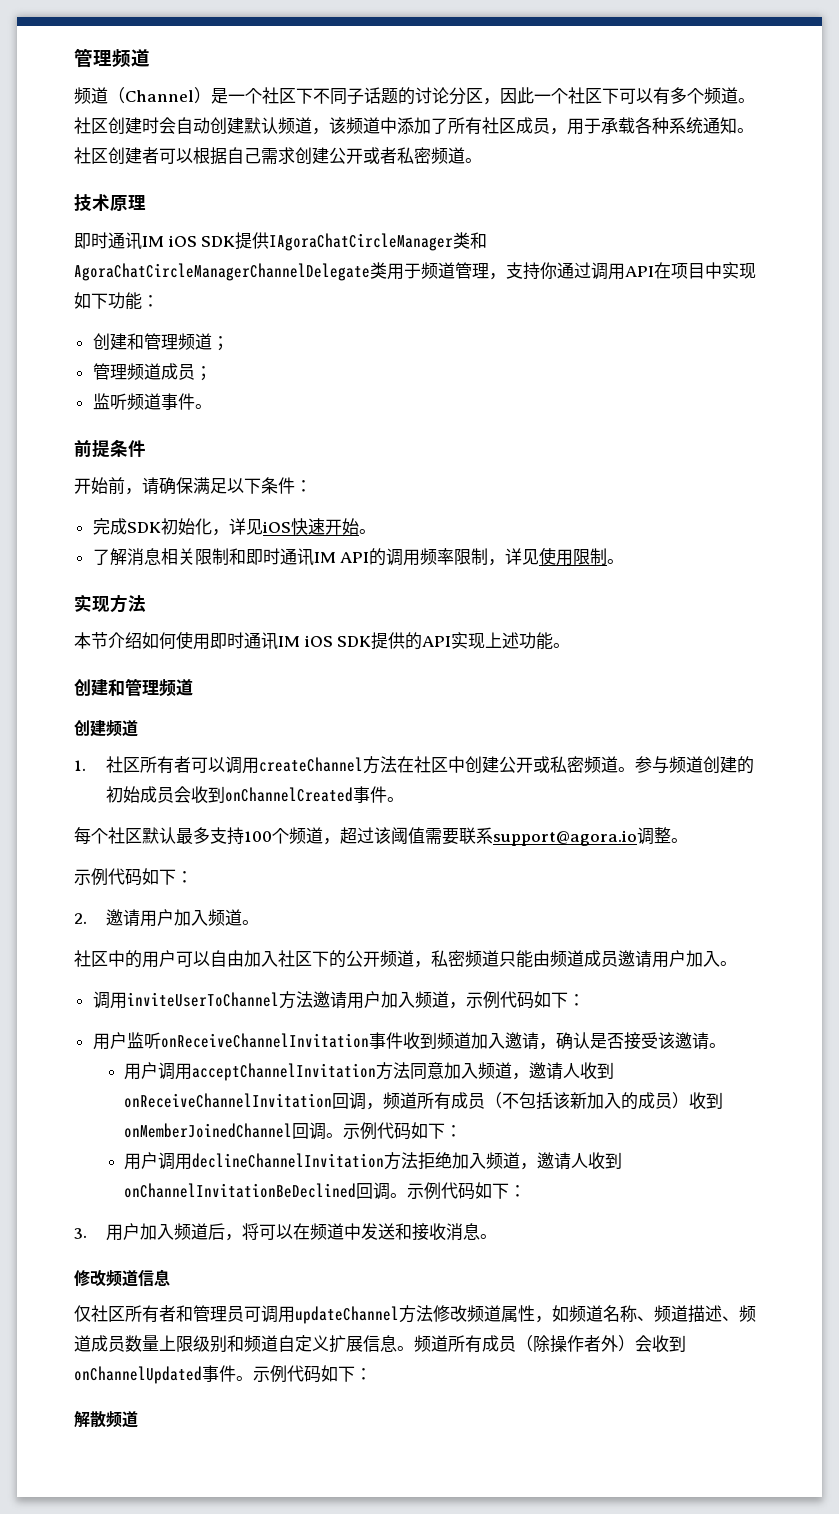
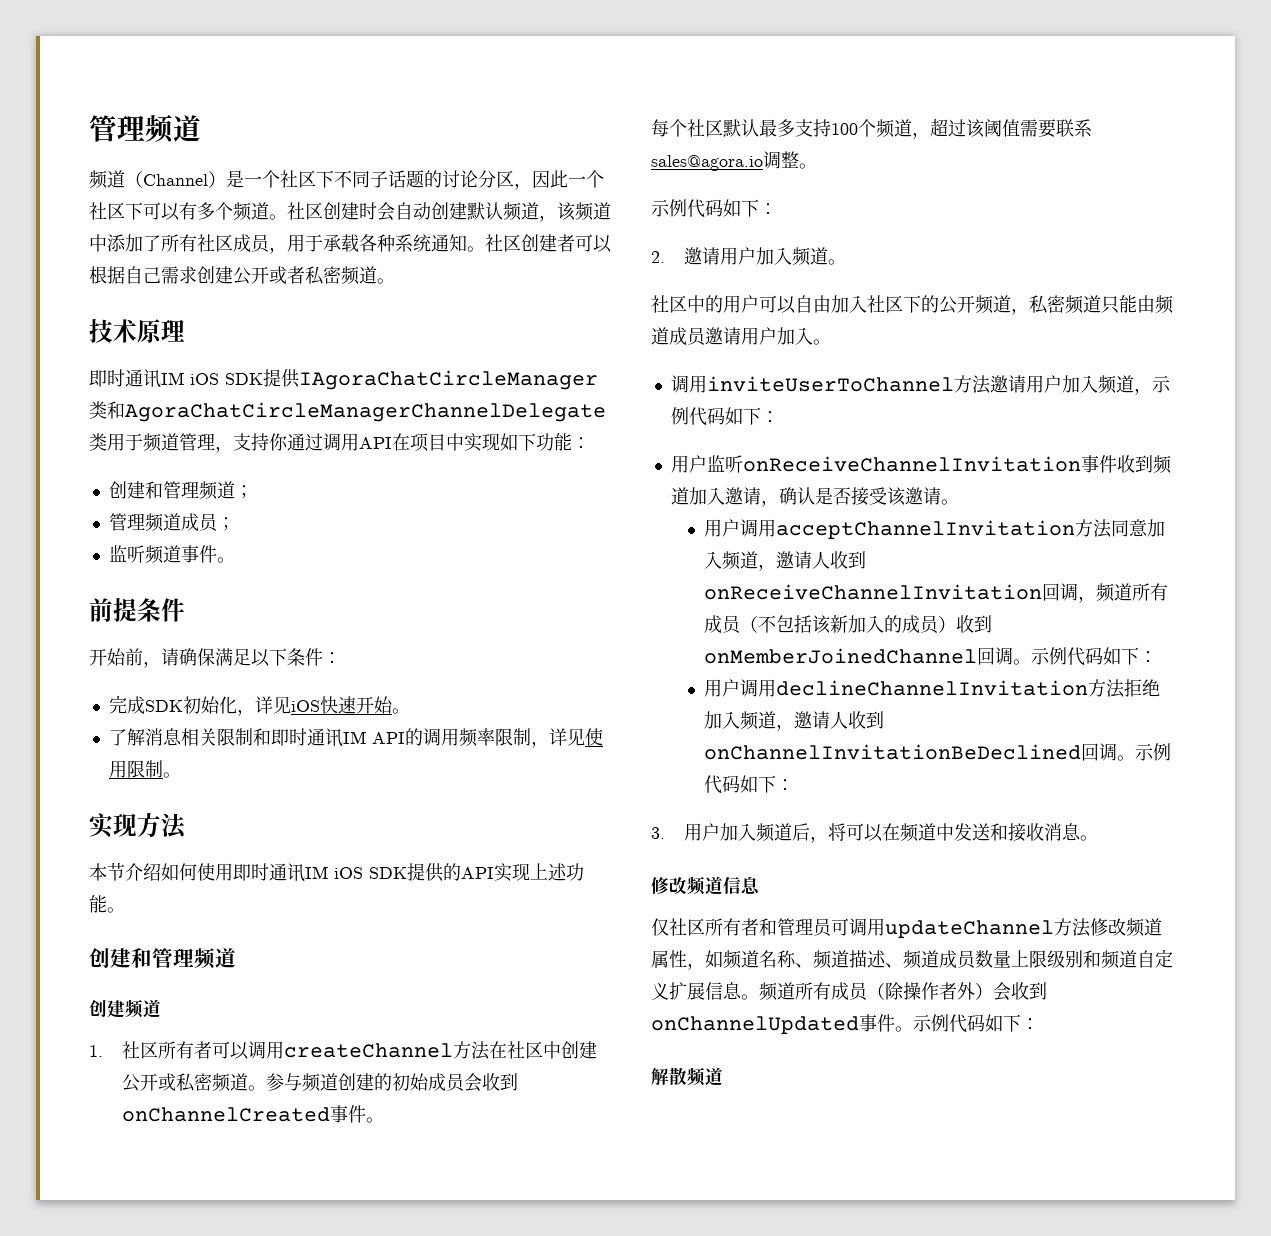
- 每个社区默认最多支持100个频道，超过该阈值需要联系support@agora.io调整。
+ 每个社区默认最多支持100个频道，超过该阈值需要联系sales@agora.io调整。

